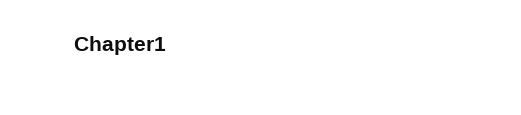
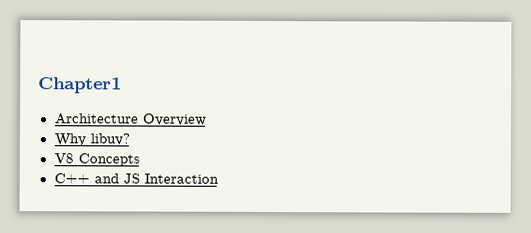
+ Architecture Overview
+ Why libuv?
+ V8 Concepts
+ C++ and JS Interaction

